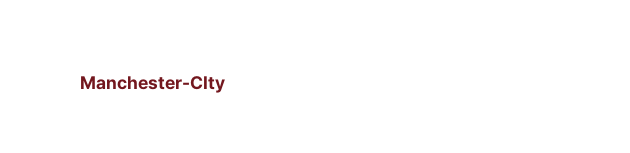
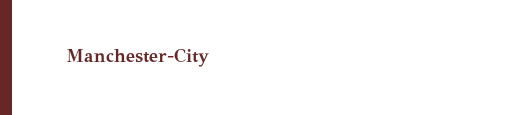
- Manchester-CIty
+ Manchester-City

